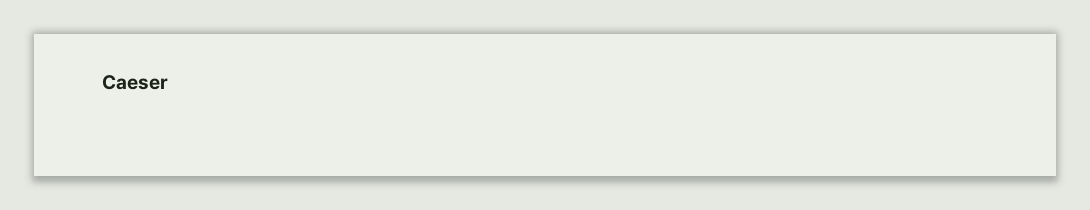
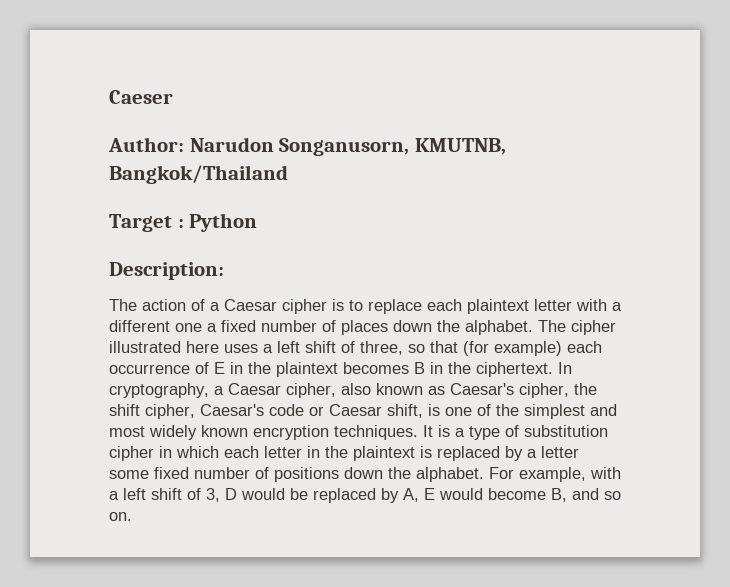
+ Author: Narudon Songanusorn, KMUTNB, Bangkok/Thailand
+ Target : Python
+ Description:
+ The action of a Caesar cipher is to replace each plaintext letter with a different one a fixed number of places down the alphabet. The cipher illustrated here uses a left shift of three, so that (for example) each occurrence of E in the plaintext becomes B in the ciphertext. In cryptography, a Caesar cipher, also known as Caesar's cipher, the shift cipher, Caesar's code or Caesar shift, is one of the simplest and most widely known encryption techniques. It is a type of substitution cipher in which each letter in the plaintext is replaced by a letter some fixed number of positions down the alphabet. For example, with a left shift of 3, D would be replaced by A, E would become B, and so on.

